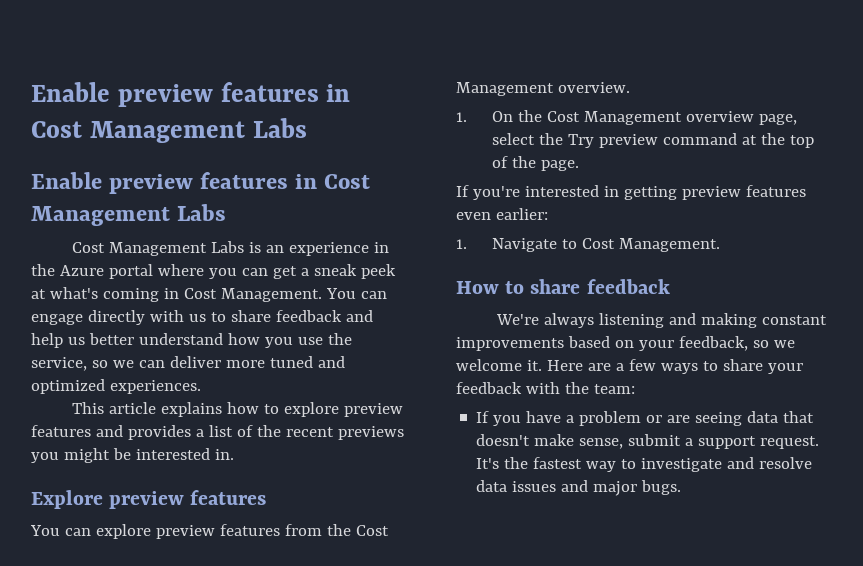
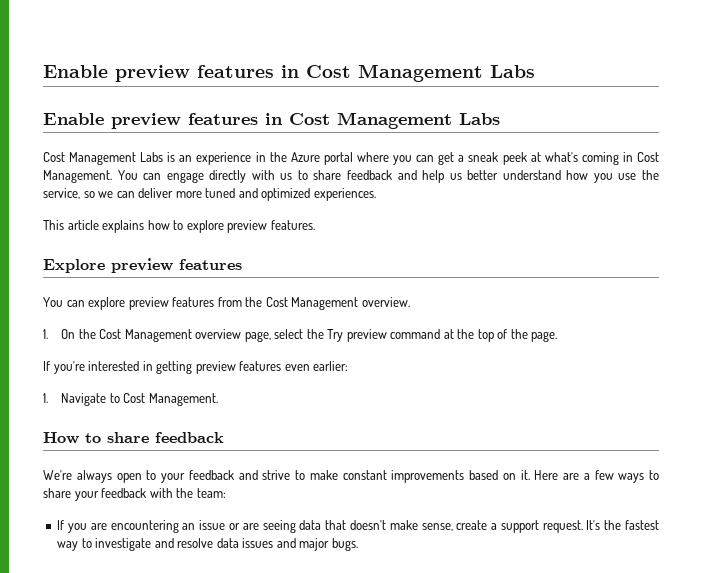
- This article explains how to explore preview features and provides a list of the recent previews you might be interested in.
+ This article explains how to explore preview features.
- We're always listening and making constant improvements based on your feedback, so we welcome it.
+ We're always open to your feedback and strive to make constant improvements based on it.
- If you have a problem or are seeing data that doesn't make sense, submit a support request.
+ If you are encountering an issue or are seeing data that doesn't make sense, create a support request.

